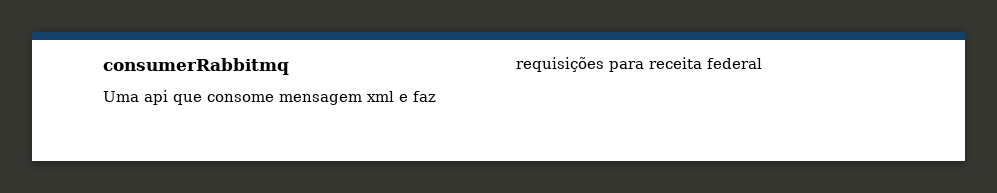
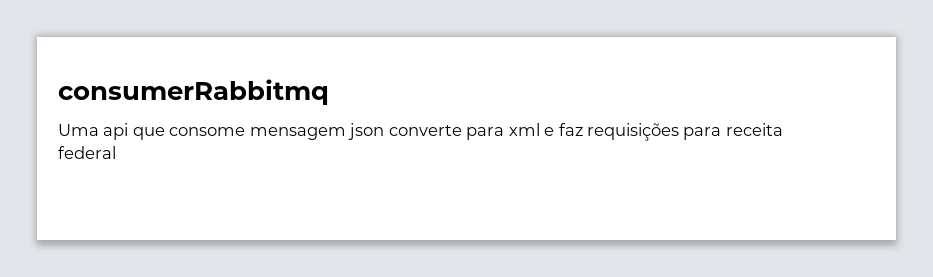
- Uma api que consome mensagem xml e faz requisições para receita federal
+ Uma api que consome mensagem json converte para xml e faz requisições para receita federal

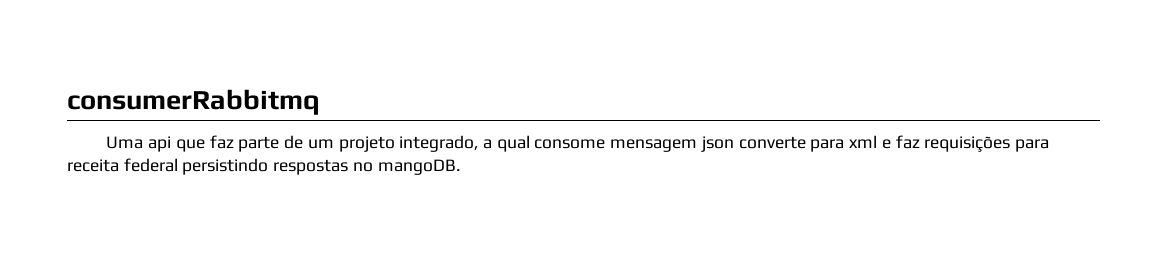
- Uma api que consome mensagem json converte para xml e faz requisições para receita federal
+ Uma api que faz parte de um projeto integrado, a qual consome mensagem json converte para xml e faz requisições para receita federal persistindo respostas no mangoDB.

